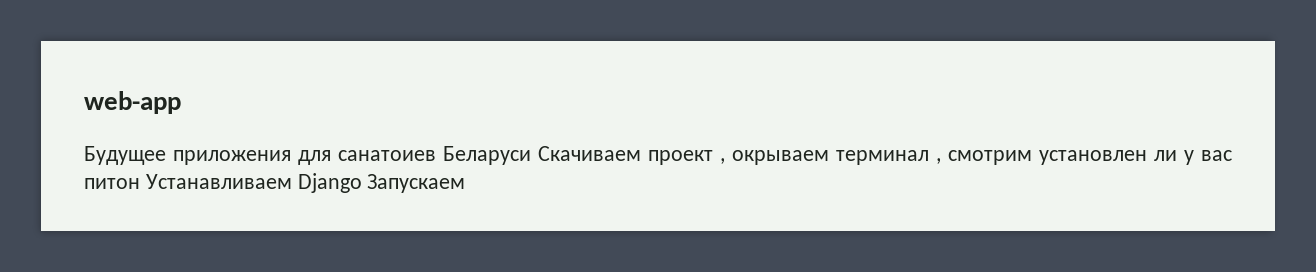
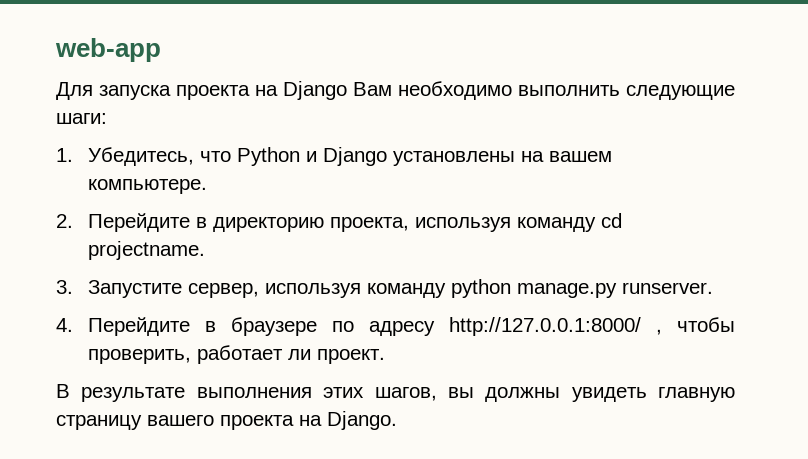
- Будущее приложения для санатоиев Беларуси Скачиваем проект , окрываем терминал , смотрим установлен ли у вас питон Устанавливаем Django Запускаем
+ Для запуска проекта на Django Вам необходимо выполнить следующие шаги:
+ 1. Убедитесь, что Python и Django установлены на вашем компьютере.
+ 2. Перейдите в директорию проекта, используя команду cd projectname.
+ 3. Запустите сервер, используя команду python manage.py runserver.
+ 4. Перейдите в браузере по адресу http://127.0.0.1:8000/ , чтобы проверить, работает ли проект.
+ В результате выполнения этих шагов, вы должны увидеть главную страницу вашего проекта на Django.

